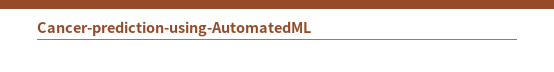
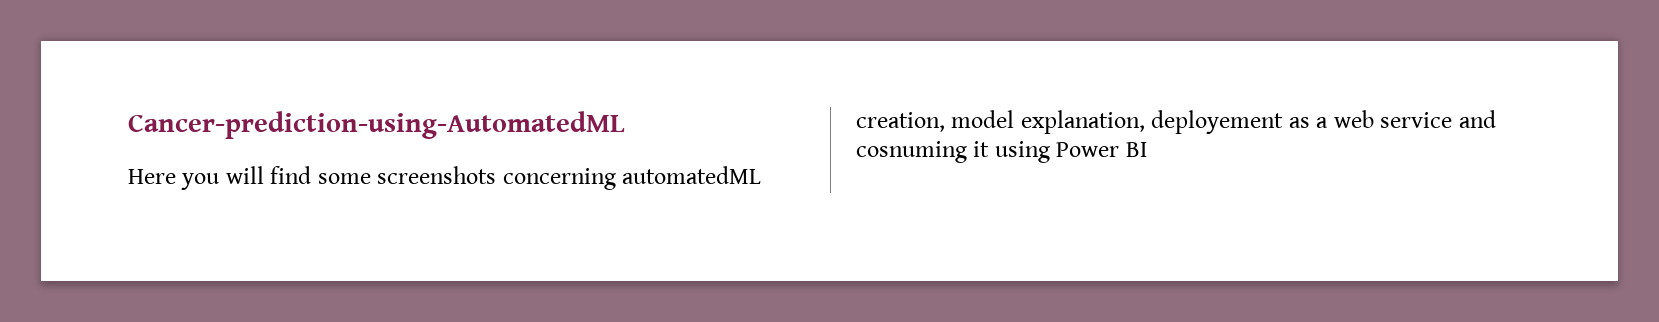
+ Here you will find some screenshots concerning automatedML creation, model explanation, deployement as a web service and cosnuming it using Power BI

